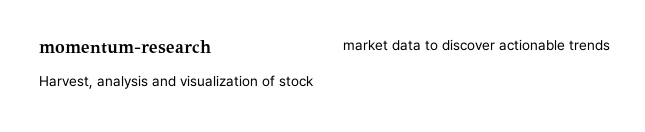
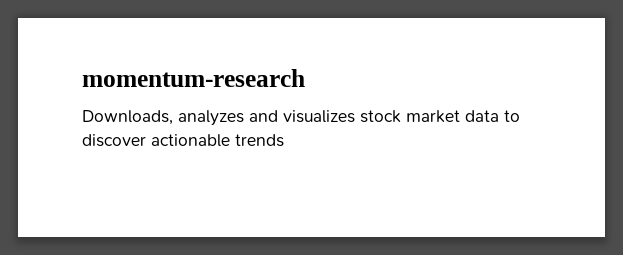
- Harvest, analysis and visualization of stock market data to discover actionable trends
+ Downloads, analyzes and visualizes stock market data to discover actionable trends

